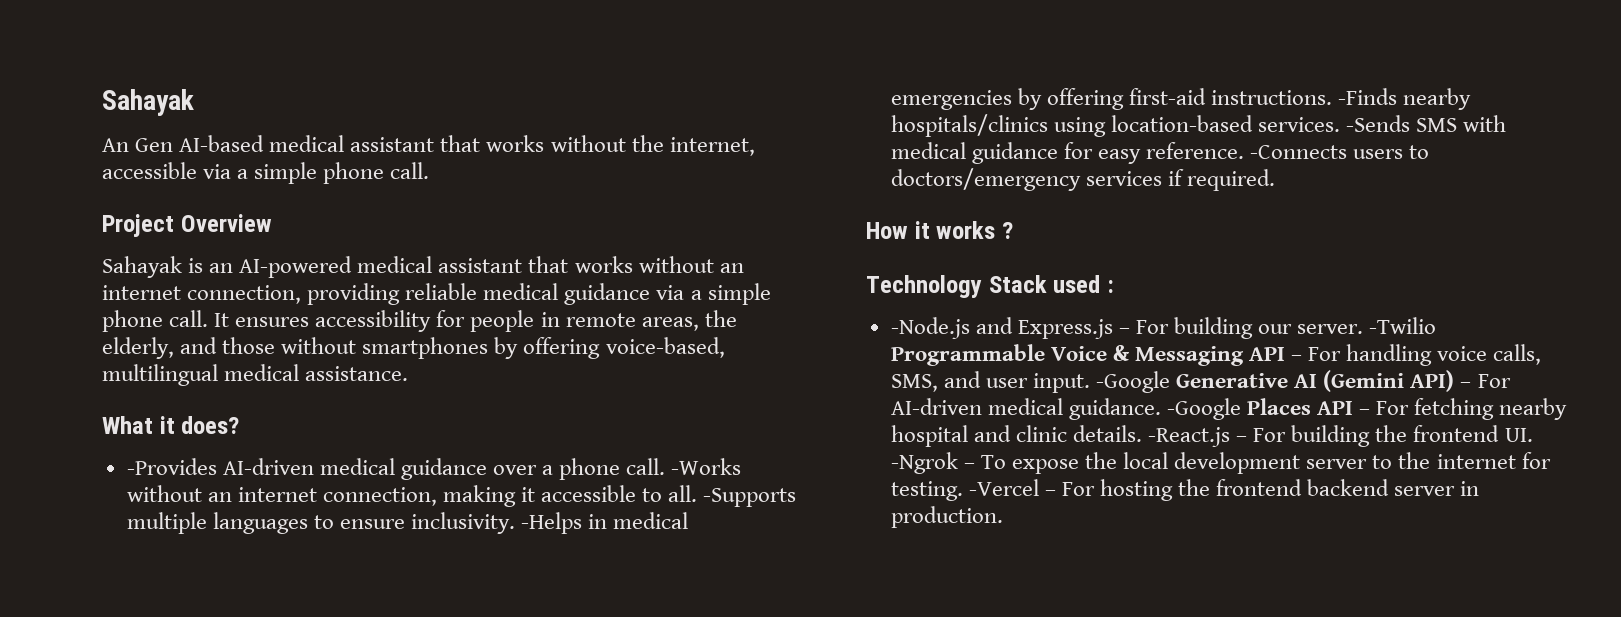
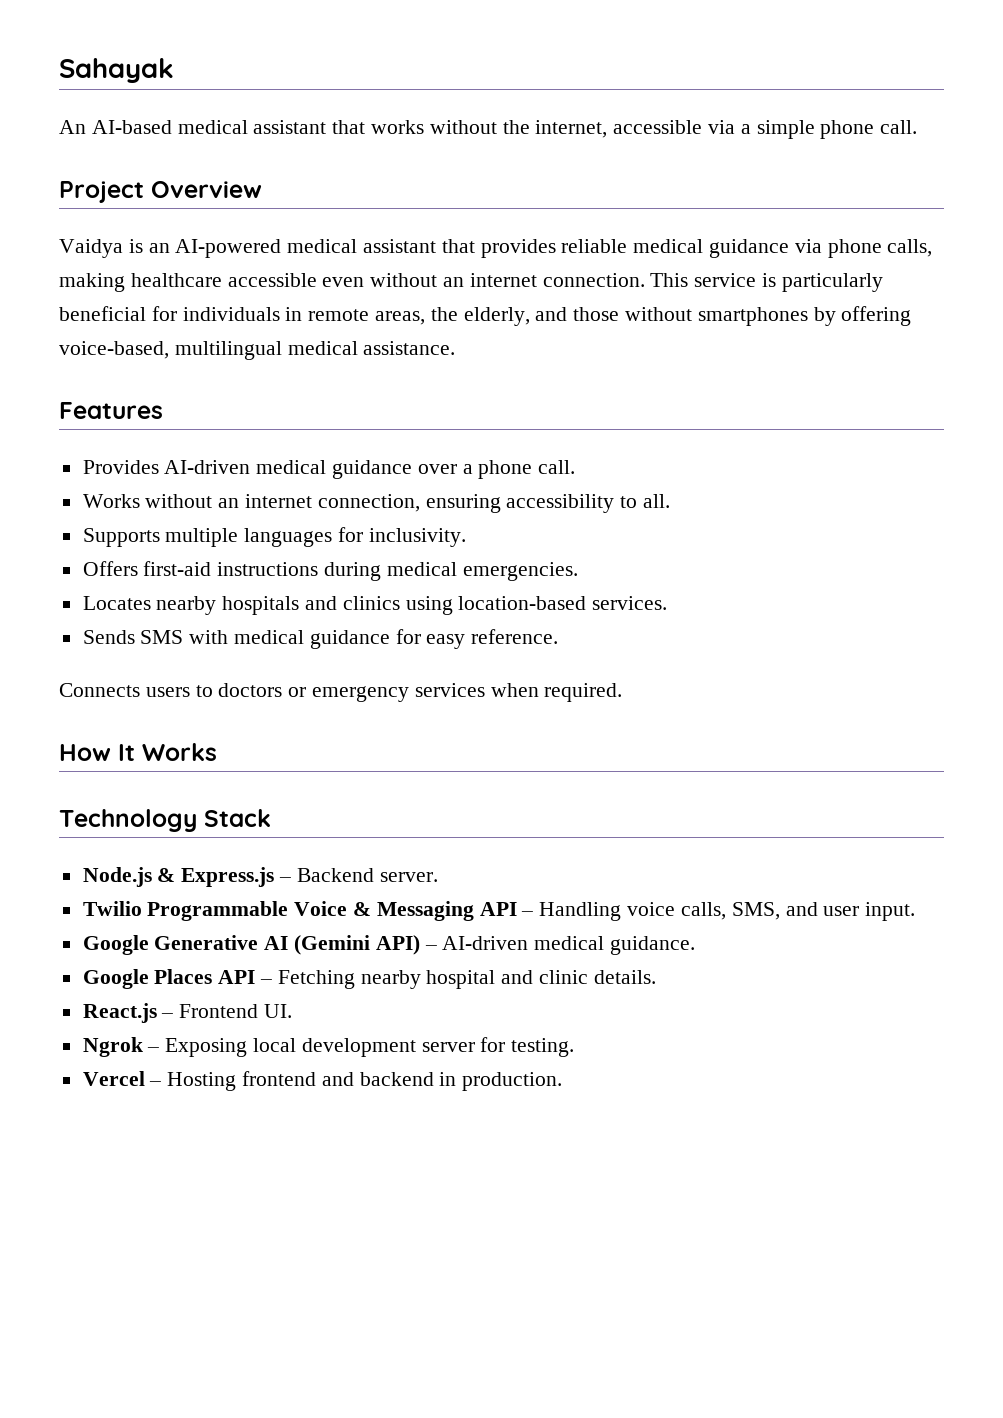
- An Gen AI-based medical assistant that works without the internet, accessible via a simple phone call.
+ An AI-based medical assistant that works without the internet, accessible via a simple phone call.
- Sahayak is an AI-powered medical assistant that works without an internet connection, providing reliable medical guidance via a simple phone call. It ensures accessibility for people in remote areas, the elderly, and those without smartphones by offering voice-based, multilingual medical assistance.
+ Vaidya is an AI-powered medical assistant that provides reliable medical guidance via phone calls, making healthcare accessible even without an internet connection. This service is particularly beneficial for individuals in remote areas, the elderly, and those without smartphones by offering voice-based, multilingual medical assistance.
- What it does?
- -Provides AI-driven medical guidance over a phone call. -Works without an internet connection, making it accessible to all. -Supports multiple languages to ensure inclusivity. -Helps in medical emergencies by offering first-aid instructions. -Finds nearby hospitals/clinics using location-based services. -Sends SMS with medical guidance for easy reference. -Connects users to doctors/emergency services if required.
+ Features
+ Provides AI-driven medical guidance over a phone call.
+ Works without an internet connection, ensuring accessibility to all.
+ Supports multiple languages for inclusivity.
+ Offers first-aid instructions during medical emergencies.
+ Locates nearby hospitals and clinics using location-based services.
+ Sends SMS with medical guidance for easy reference.
+ Connects users to doctors or emergency services when required.
- How it works ?
+ How It Works
- Technology Stack used :
- -Node.js and Express.js – For building our server. -Twilio Programmable Voice & Messaging API – For handling voice calls, SMS, and user input. -Google Generative AI (Gemini API) – For AI-driven medical guidance. -Google Places API – For fetching nearby hospital and clinic details. -React.js – For building the frontend UI. -Ngrok – To expose the local development server to the internet for testing. -Vercel – For hosting the frontend backend server in production.
+ Technology Stack
+ Node.js & Express.js – Backend server.
+ Twilio Programmable Voice & Messaging API – Handling voice calls, SMS, and user input.
+ Google Generative AI (Gemini API) – AI-driven medical guidance.
+ Google Places API – Fetching nearby hospital and clinic details.
+ React.js – Frontend UI.
+ Ngrok – Exposing local development server for testing.
+ Vercel – Hosting frontend and backend in production.

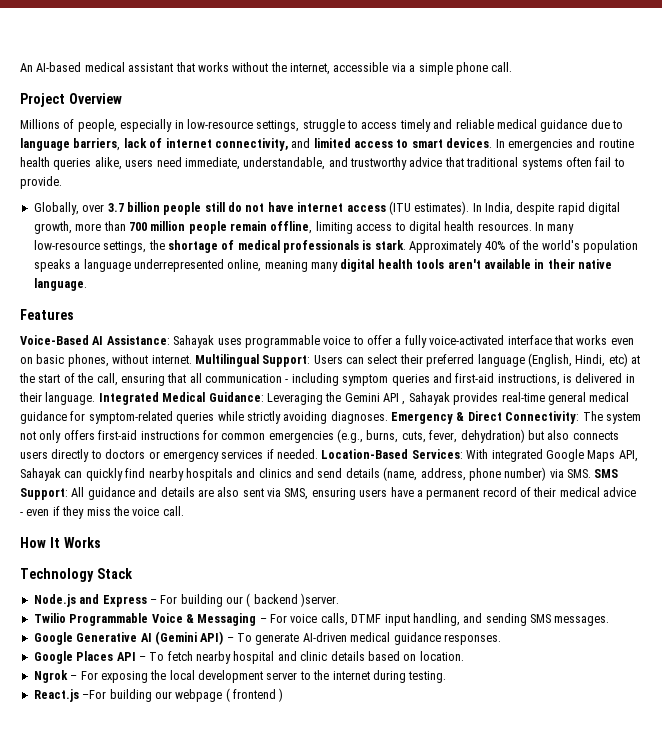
- Sahayak
- Vaidya is an AI-powered medical assistant that provides reliable medical guidance via phone calls, making healthcare accessible even without an internet connection. This service is particularly beneficial for individuals in remote areas, the elderly, and those without smartphones by offering voice-based, multilingual medical assistance.
+ Millions of people, especially in low-resource settings, struggle to access timely and reliable medical guidance due to language barriers, lack of internet connectivity, and limited access to smart devices. In emergencies and routine health queries alike, users need immediate, understandable, and trustworthy advice that traditional systems often fail to provide.
+ Globally, over 3.7 billion people still do not have internet access (ITU estimates). In India, despite rapid digital growth, more than 700 million people remain offline, limiting access to digital health resources. In many low-resource settings, the shortage of medical professionals is stark. Approximately 40% of the world's population speaks a language underrepresented online, meaning many digital health tools aren't available in their native language.
  Features
- Provides AI-driven medical guidance over a phone call.
- Works without an internet connection, ensuring accessibility to all.
- Supports multiple languages for inclusivity.
- Offers first-aid instructions during medical emergencies.
- Locates nearby hospitals and clinics using location-based services.
- Sends SMS with medical guidance for easy reference.
- Connects users to doctors or emergency services when required.
+ Voice-Based AI Assistance: Sahayak uses programmable voice to offer a fully voice-activated interface that works even on basic phones, without internet. Multilingual Support: Users can select their preferred language (English, Hindi, etc) at the start of the call, ensuring that all communication - including symptom queries and first-aid instructions, is delivered in their language. Integrated Medical Guidance: Leveraging the Gemini API , Sahayak provides real-time general medical guidance for symptom-related queries while strictly avoiding diagnoses. Emergency & Direct Connectivity: The system not only offers first-aid instructions for common emergencies (e.g., burns, cuts, fever, dehydration) but also connects users directly to doctors or emergency services if needed. Location-Based Services: With integrated Google Maps API, Sahayak can quickly find nearby hospitals and clinics and send details (name, address, phone number) via SMS. SMS Support: All guidance and details are also sent via SMS, ensuring users have a permanent record of their medical advice - even if they miss the voice call.
- Node.js & Express.js – Backend server.
+ Node.js and Express – For building our ( backend )server.
- Twilio Programmable Voice & Messaging API – Handling voice calls, SMS, and user input.
+ Twilio Programmable Voice & Messaging – For voice calls, DTMF input handling, and sending SMS messages.
- Google Generative AI (Gemini API) – AI-driven medical guidance.
+ Google Generative AI (Gemini API) – To generate AI-driven medical guidance responses.
- Google Places API – Fetching nearby hospital and clinic details.
- React.js – Frontend UI.
- Ngrok – Exposing local development server for testing.
- Vercel – Hosting frontend and backend in production.
+ Google Places API – To fetch nearby hospital and clinic details based on location.
+ Ngrok – For exposing the local development server to the internet during testing.
+ React.js –For building our webpage ( frontend )

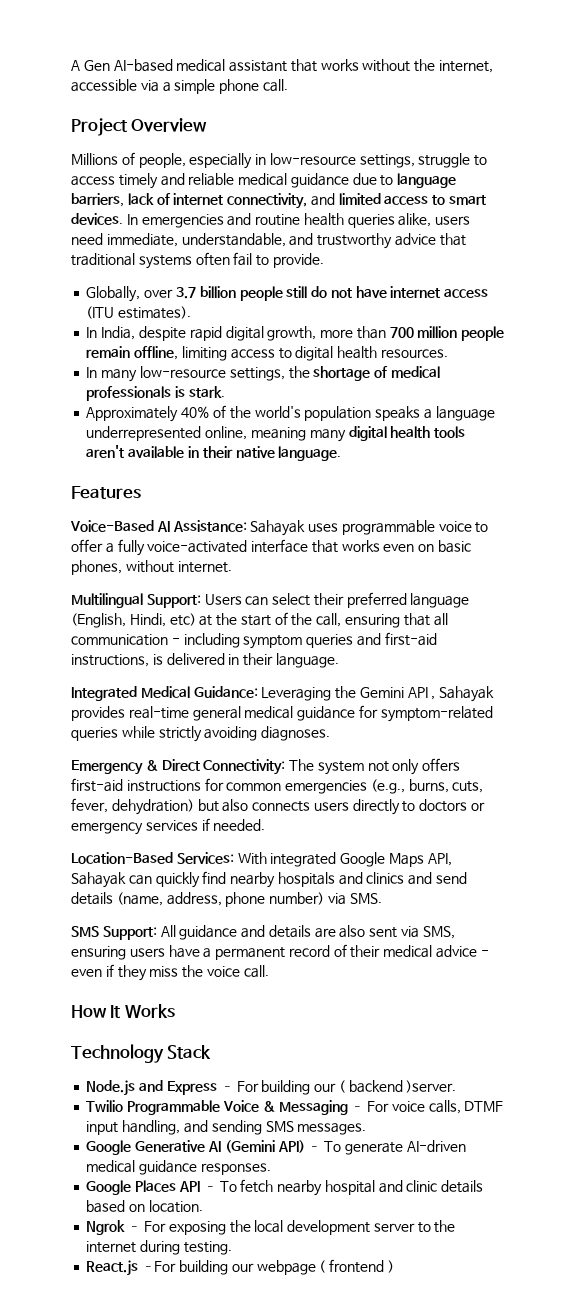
- An AI-based medical assistant that works without the internet, accessible via a simple phone call.
+ A Gen AI-based medical assistant that works without the internet, accessible via a simple phone call.
- Globally, over 3.7 billion people still do not have internet access (ITU estimates). In India, despite rapid digital growth, more than 700 million people remain offline, limiting access to digital health resources. In many low-resource settings, the shortage of medical professionals is stark. Approximately 40% of the world's population speaks a language underrepresented online, meaning many digital health tools aren't available in their native language.
+ Globally, over 3.7 billion people still do not have internet access (ITU estimates).
+ In India, despite rapid digital growth, more than 700 million people remain offline, limiting access to digital health resources.
+ In many low-resource settings, the shortage of medical professionals is stark.
+ Approximately 40% of the world's population speaks a language underrepresented online, meaning many digital health tools aren't available in their native language.
- Sahayak uses programmable voice to offer a fully voice-activated interface that works even on basic phones, without internet. Multilingual Support:
+ Sahayak uses programmable voice to offer a fully voice-activated interface that works even on basic phones, without internet.
+ Multilingual Support:
- Users can select their preferred language (English, Hindi, etc) at the start of the call, ensuring that all communication - including symptom queries and first-aid instructions, is delivered in their language. Integrated Medical Guidance:
+ Users can select their preferred language (English, Hindi, etc) at the start of the call, ensuring that all communication - including symptom queries and first-aid instructions, is delivered in their language.
+ Integrated Medical Guidance:
- Leveraging the Gemini API , Sahayak provides real-time general medical guidance for symptom-related queries while strictly avoiding diagnoses. Emergency & Direct Connectivity:
+ Leveraging the Gemini API , Sahayak provides real-time general medical guidance for symptom-related queries while strictly avoiding diagnoses.
+ Emergency & Direct Connectivity:
- The system not only offers first-aid instructions for common emergencies (e.g., burns, cuts, fever, dehydration) but also connects users directly to doctors or emergency services if needed. Location-Based Services:
+ The system not only offers first-aid instructions for common emergencies (e.g., burns, cuts, fever, dehydration) but also connects users directly to doctors or emergency services if needed.
+ Location-Based Services:
- With integrated Google Maps API, Sahayak can quickly find nearby hospitals and clinics and send details (name, address, phone number) via SMS. SMS Support:
+ With integrated Google Maps API, Sahayak can quickly find nearby hospitals and clinics and send details (name, address, phone number) via SMS.
+ SMS Support:

